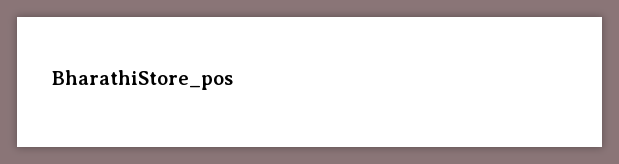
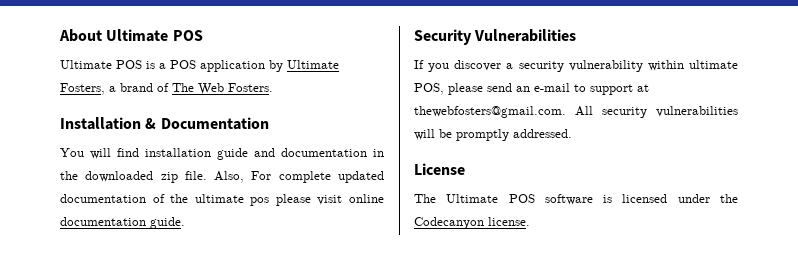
- BharathiStore_pos
+ About Ultimate POS
+ Ultimate POS is a POS application by Ultimate Fosters, a brand of The Web Fosters.
+ Installation & Documentation
+ You will find installation guide and documentation in the downloaded zip file. Also, For complete updated documentation of the ultimate pos please visit online documentation guide.
+ Security Vulnerabilities
+ If you discover a security vulnerability within ultimate POS, please send an e-mail to support at thewebfosters@gmail.com. All security vulnerabilities will be promptly addressed.
+ License
+ The Ultimate POS software is licensed under the Codecanyon license.

